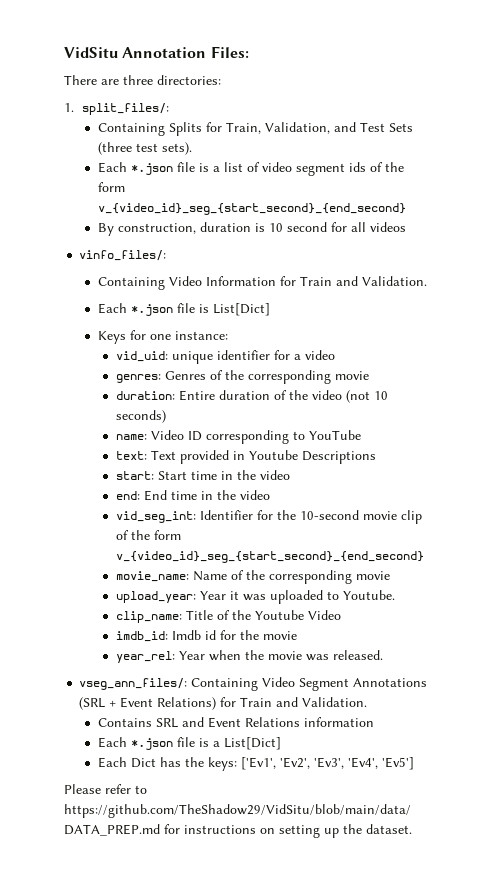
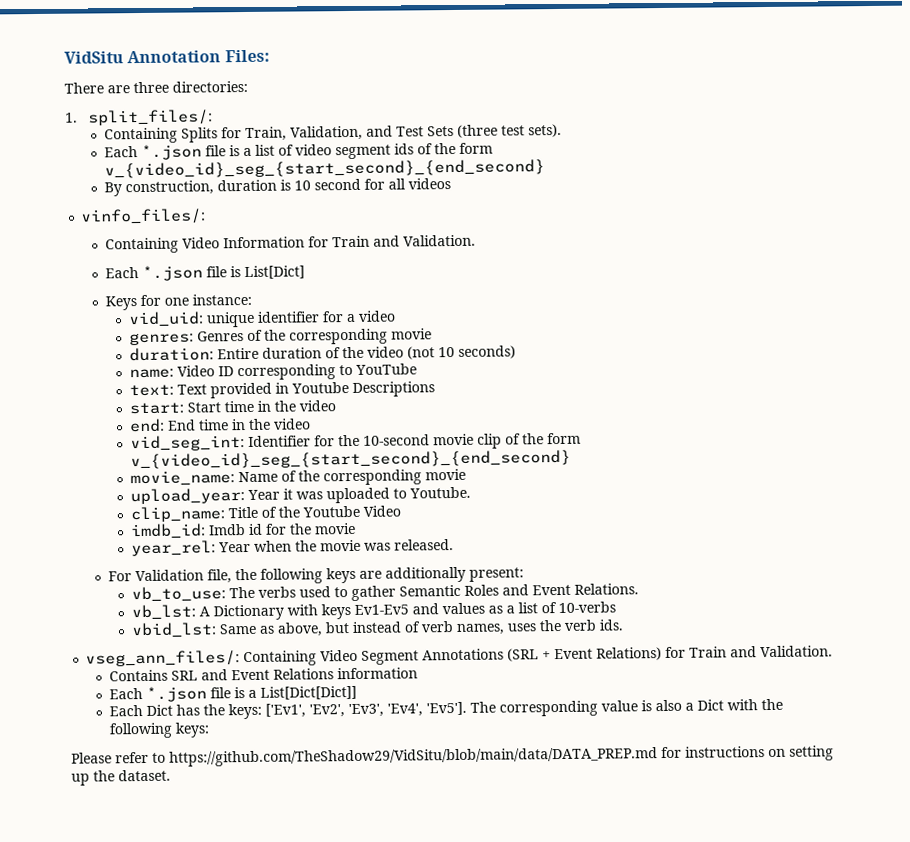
+ For Validation file, the following keys are additionally present:
+ vb_to_use: The verbs used to gather Semantic Roles and Event Relations.
+ vb_lst: A Dictionary with keys Ev1-Ev5 and values as a list of 10-verbs
+ vbid_lst: Same as above, but instead of verb names, uses the verb ids.
- Each *.json file is a List[Dict]
+ Each *.json file is a List[Dict[Dict]]
- Each Dict has the keys: ['Ev1', 'Ev2', 'Ev3', 'Ev4', 'Ev5']
+ Each Dict has the keys: ['Ev1', 'Ev2', 'Ev3', 'Ev4', 'Ev5']. The corresponding value is also a Dict with the following keys:

